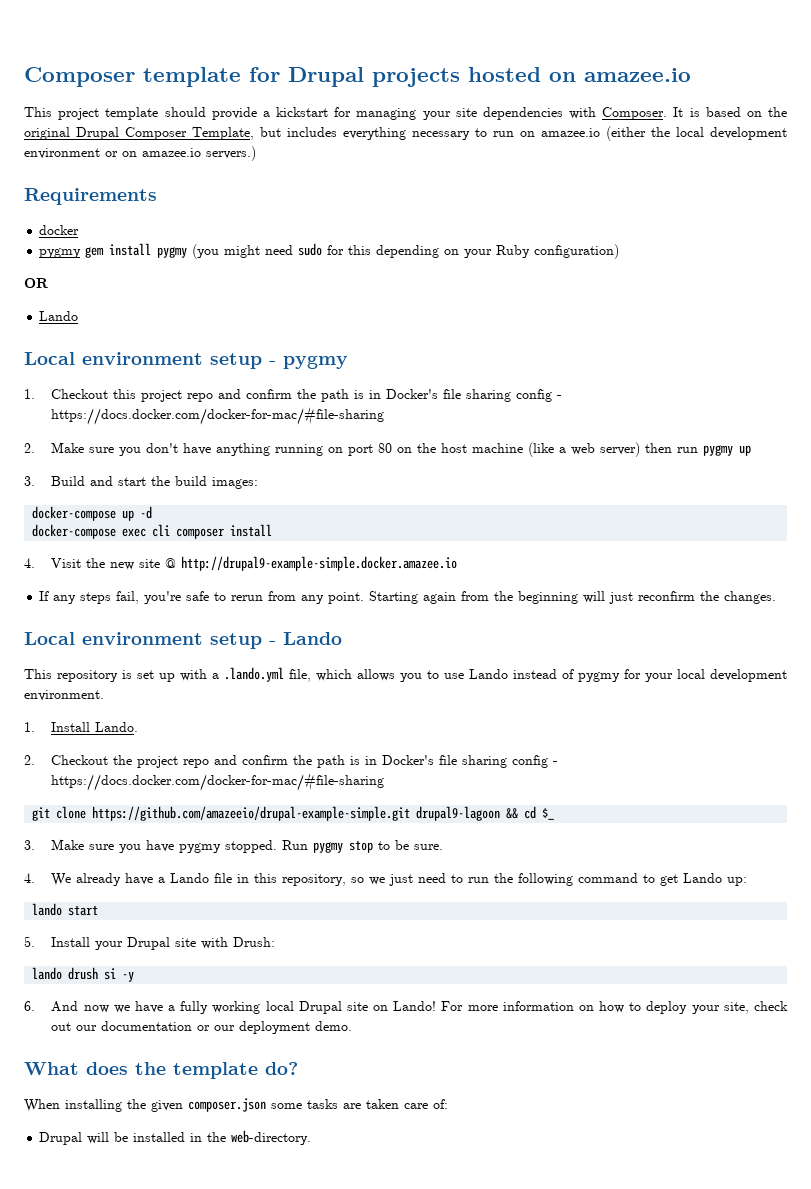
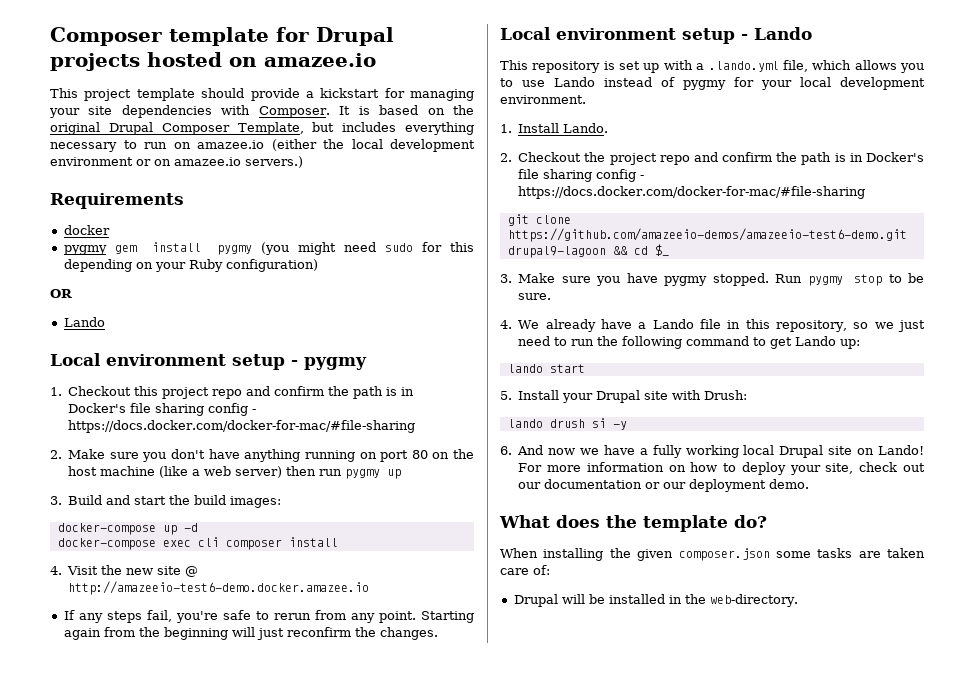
- 4. Visit the new site @ http://drupal9-example-simple.docker.amazee.io
+ 4. Visit the new site @ http://amazeeio-test6-demo.docker.amazee.io
- git clone https://github.com/amazeeio/drupal-example-simple.git drupal9-lagoon && cd $_
+ git clone https://github.com/amazeeio-demos/amazeeio-test6-demo.git drupal9-lagoon && cd $_

